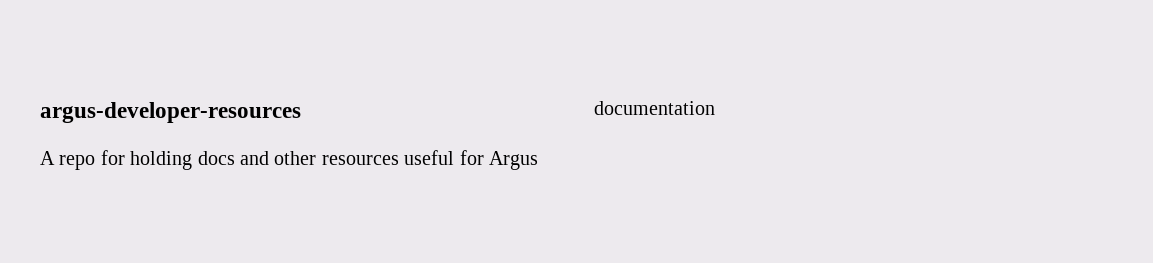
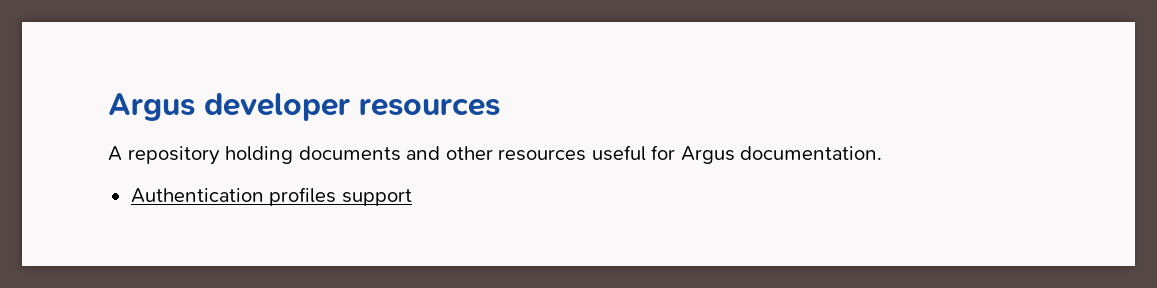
- argus-developer-resources
- A repo for holding docs and other resources useful for Argus documentation
+ Argus developer resources
+ A repository holding documents and other resources useful for Argus documentation.
+ Authentication profiles support

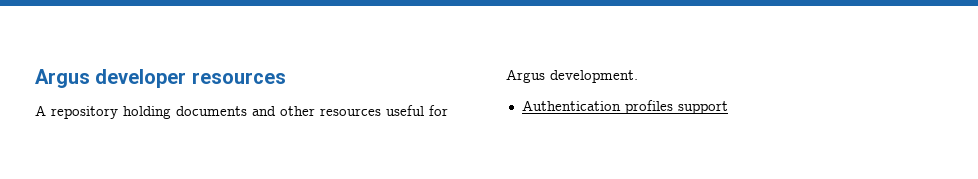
- A repository holding documents and other resources useful for Argus documentation.
+ A repository holding documents and other resources useful for Argus development.

